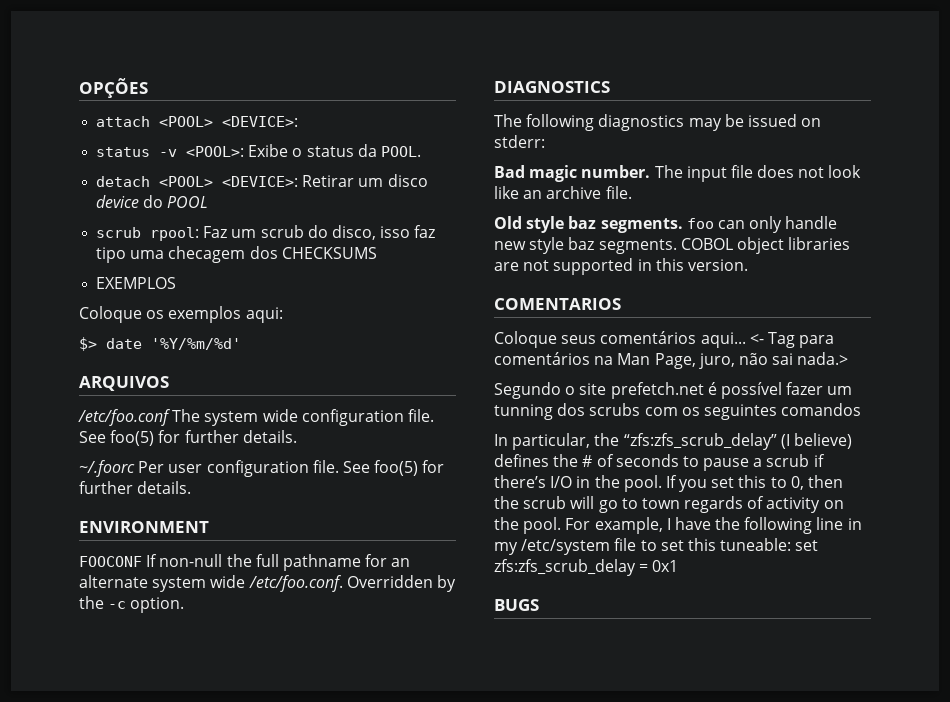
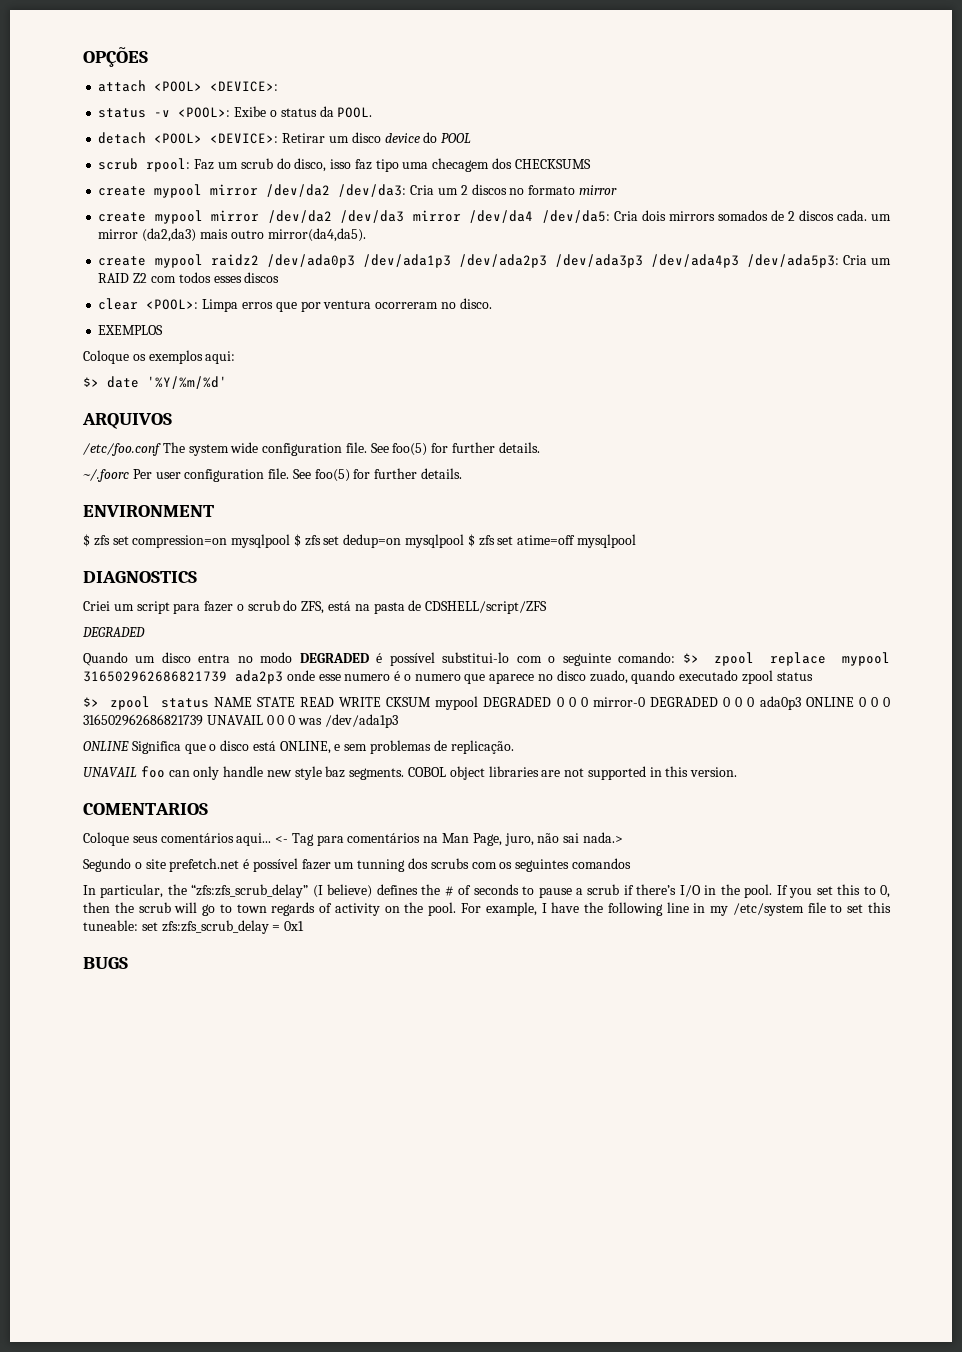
+ create mypool mirror /dev/da2 /dev/da3: Cria um 2 discos no formato mirror
+ create mypool mirror /dev/da2 /dev/da3 mirror /dev/da4 /dev/da5: Cria dois mirrors somados de 2 discos cada. um mirror (da2,da3) mais outro mirror(da4,da5).
+ create mypool raidz2 /dev/ada0p3 /dev/ada1p3 /dev/ada2p3 /dev/ada3p3 /dev/ada4p3 /dev/ada5p3: Cria um RAID Z2 com todos esses discos
+ clear <POOL>: Limpa erros que por ventura ocorreram no disco.
- FOOCONF If non-null the full pathname for an alternate system wide /etc/foo.conf. Overridden by the -c option.
+ $ zfs set compression=on mysqlpool $ zfs set dedup=on mysqlpool $ zfs set atime=off mysqlpool
  DIAGNOSTICS
- The following diagnostics may be issued on stderr:
- Bad magic number. The input file does not look like an archive file.
- Old style baz segments. foo can only handle new style baz segments.
+ Criei um script para fazer o scrub do ZFS, está na pasta de CDSHELL/script/ZFS
+ DEGRADED
+ Quando um disco entra no modo DEGRADED é possível substitui-lo com o seguinte comando: $> zpool replace mypool 316502962686821739 ada2p3 onde esse numero é o numero que aparece no disco zuado, quando executado zpool status
+ $> zpool status NAME STATE READ WRITE CKSUM mypool DEGRADED 0 0 0 mirror-0 DEGRADED 0 0 0 ada0p3 ONLINE 0 0 0 316502962686821739 UNAVAIL 0 0 0 was /dev/ada1p3
+ ONLINE Significa que o disco está ONLINE, e sem problemas de replicação.
+ UNAVAIL foo can only handle new style baz segments.

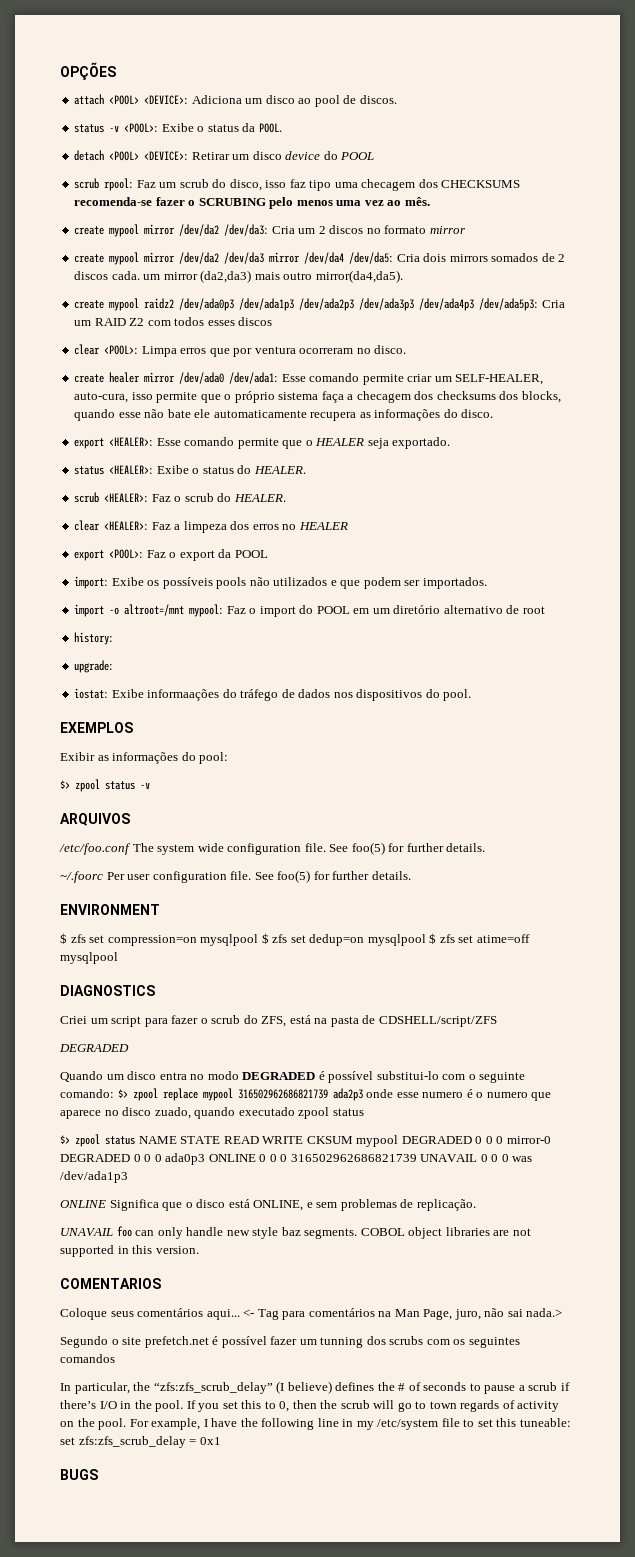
- attach <POOL> <DEVICE>:
+ attach <POOL> <DEVICE>: Adiciona um disco ao pool de discos.
- scrub rpool: Faz um scrub do disco, isso faz tipo uma checagem dos CHECKSUMS
+ scrub rpool: Faz um scrub do disco, isso faz tipo uma checagem dos CHECKSUMS recomenda-se fazer o SCRUBING pelo menos uma vez ao mês.
+ create healer mirror /dev/ada0 /dev/ada1: Esse comando permite criar um SELF-HEALER, auto-cura, isso permite que o próprio sistema faça a checagem dos checksums dos blocks, quando esse não bate ele automaticamente recupera as informações do disco.
+ export <HEALER>: Esse comando permite que o HEALER seja exportado.
+ status <HEALER>: Exibe o status do HEALER.
+ scrub <HEALER>: Faz o scrub do HEALER.
+ clear <HEALER>: Faz a limpeza dos erros no HEALER
+ export <POOL>: Faz o export da POOL
+ import: Exibe os possíveis pools não utilizados e que podem ser importados.
+ import -o altroot=/mnt mypool: Faz o import do POOL em um diretório alternativo de root
+ history:
+ upgrade:
+ iostat: Exibe informaações do tráfego de dados nos dispositivos do pool.
  EXEMPLOS
- Coloque os exemplos aqui:
- $> date '%Y/%m/%d'
+ Exibir as informações do pool:
+ $> zpool status -v

